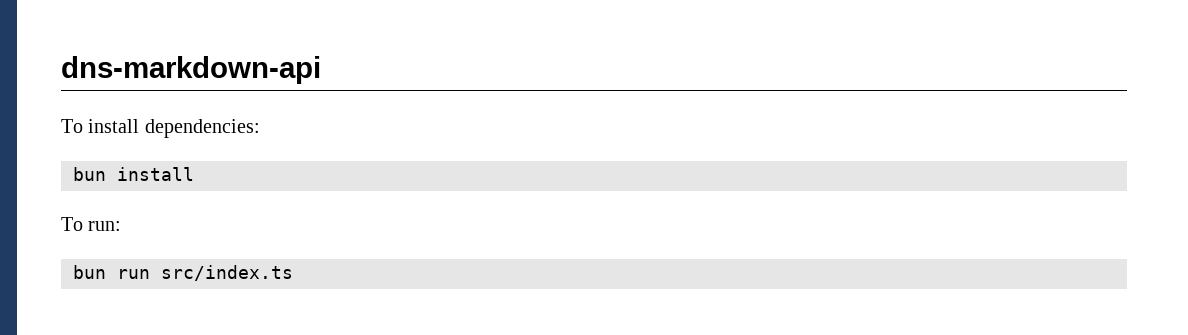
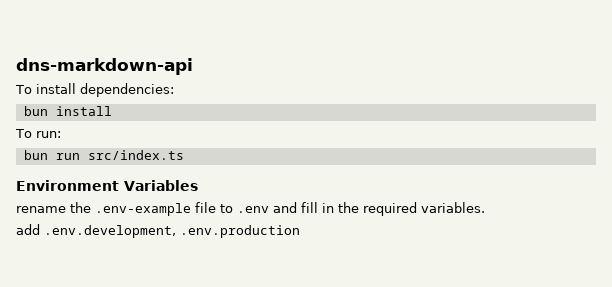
+ Environment Variables
+ rename the .env-example file to .env and fill in the required variables.
+ add .env.development, .env.production

